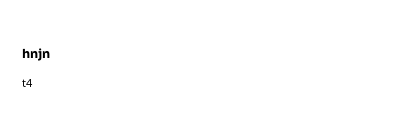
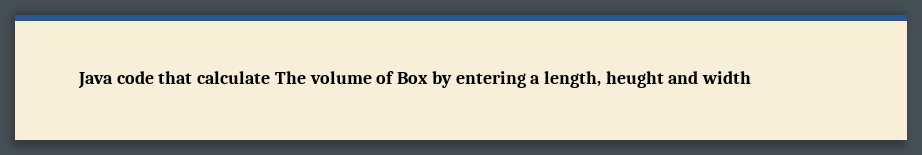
- hnjn
- t4
+ Java code that calculate The volume of Box by entering a length, heught and width

